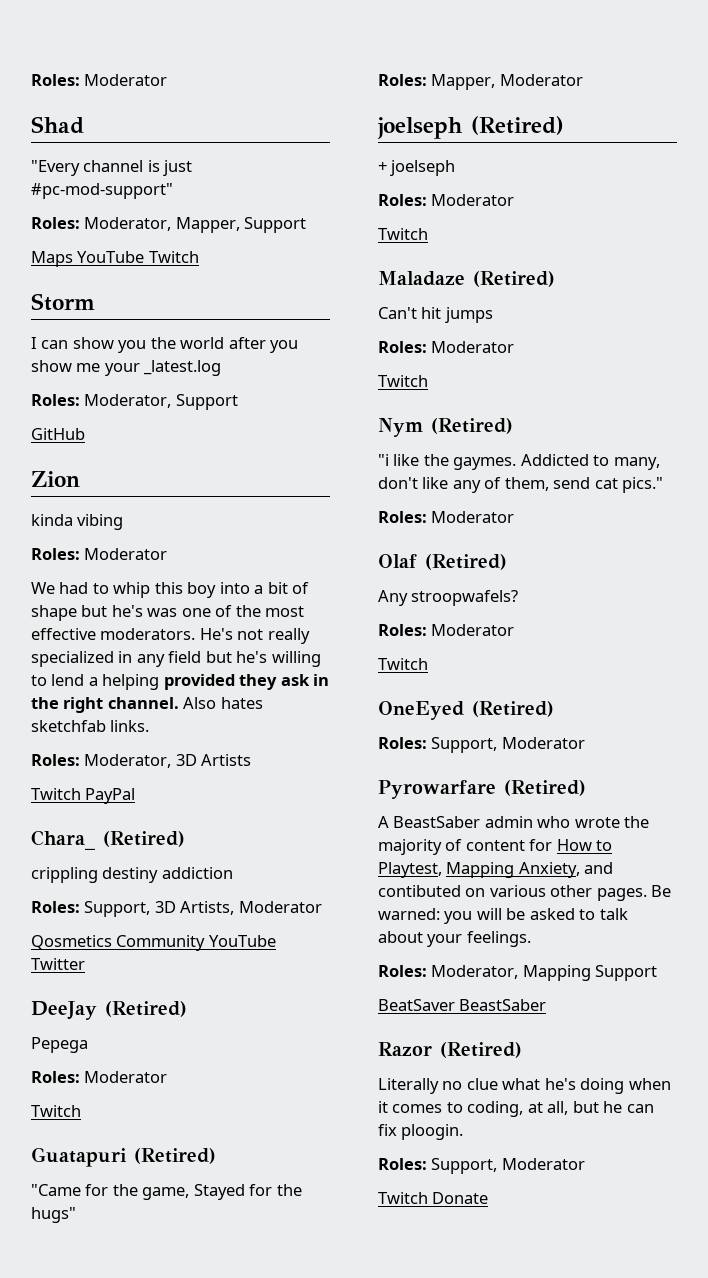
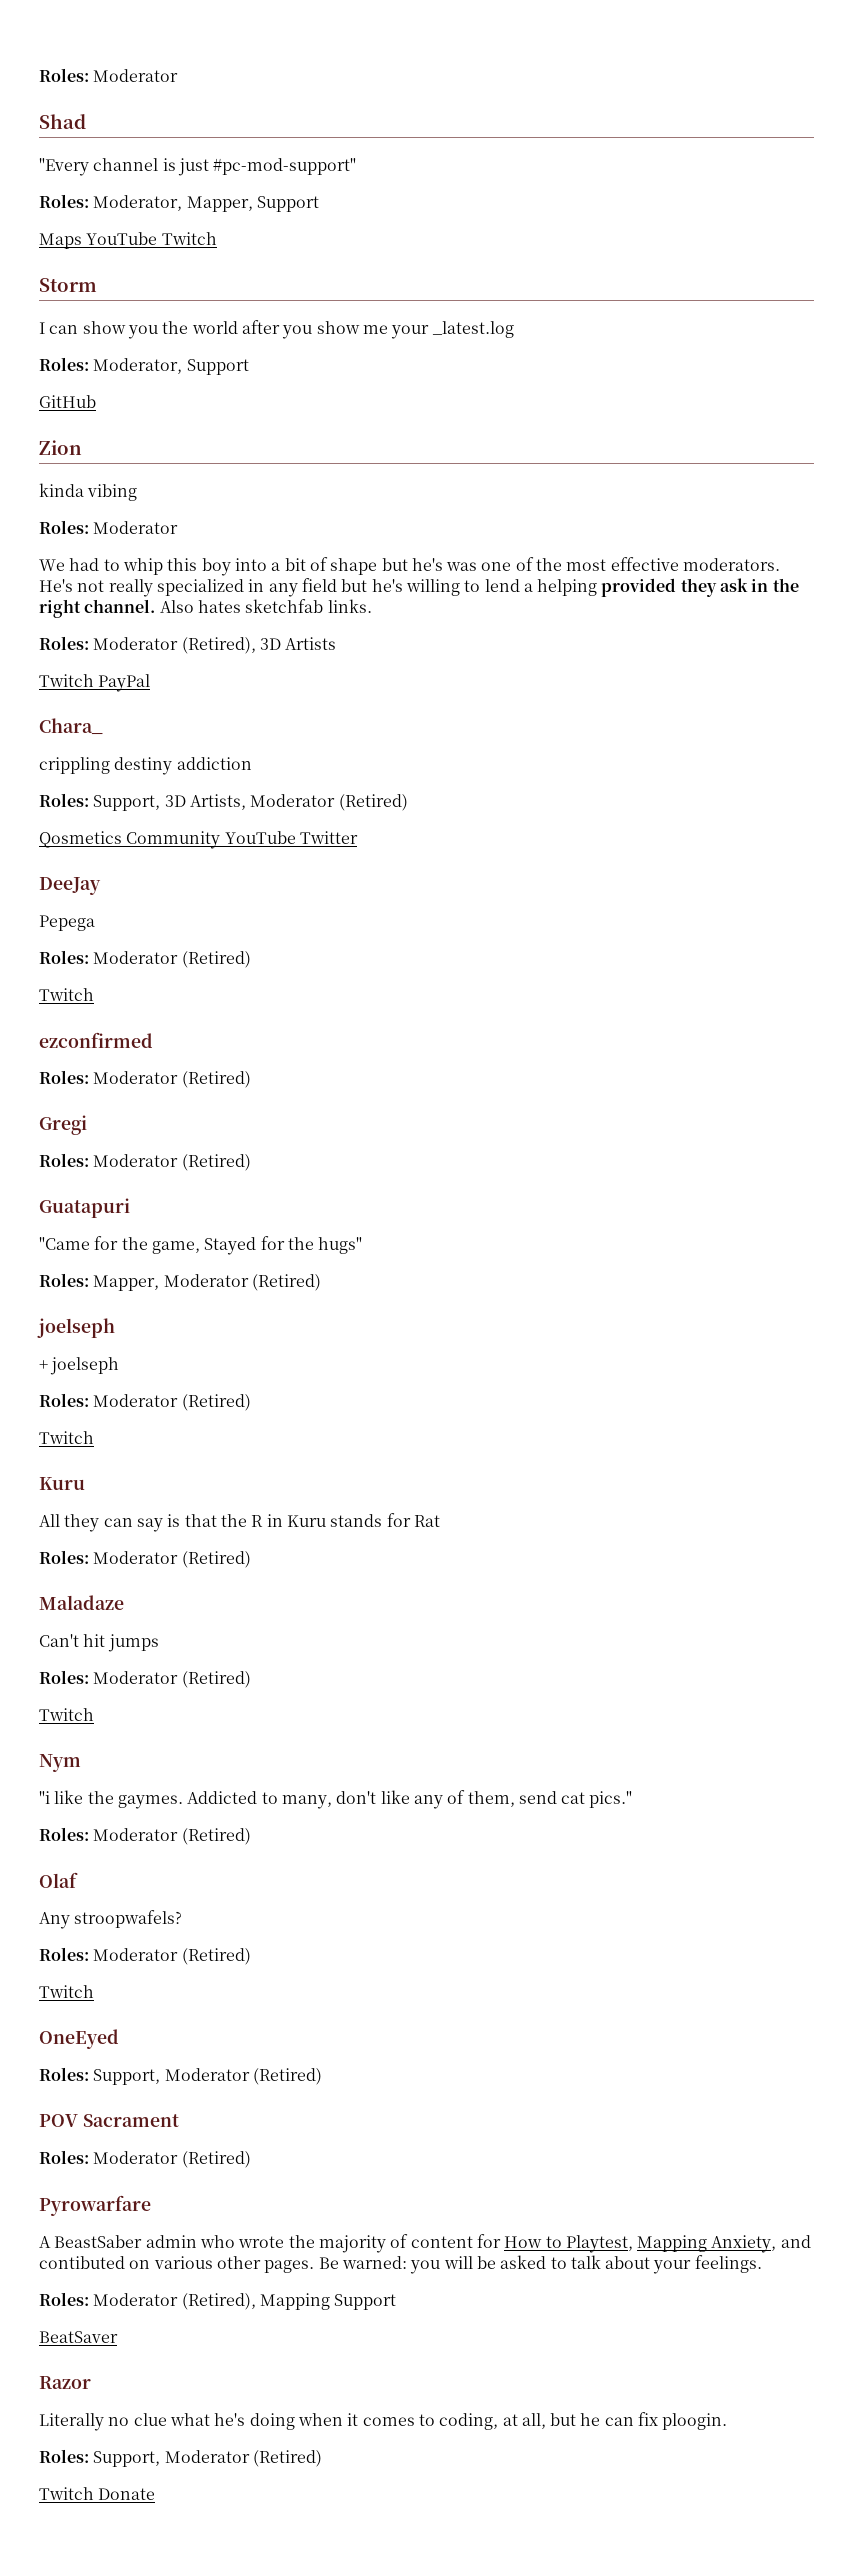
- Roles: Moderator, 3D Artists
+ Roles: Moderator (Retired), 3D Artists
- Chara_ (Retired)
+ Chara_
- Roles: Support, 3D Artists, Moderator
+ Roles: Support, 3D Artists, Moderator (Retired)
- DeeJay (Retired)
+ DeeJay
  Pepega
- Roles: Moderator
+ Roles: Moderator (Retired)
  Twitch
+ ezconfirmed
+ Roles: Moderator (Retired)
+ Gregi
+ Roles: Moderator (Retired)
- Guatapuri (Retired)
+ Guatapuri
- Roles: Mapper, Moderator
- joelseph (Retired)
+ Roles: Mapper, Moderator (Retired)
+ joelseph
  + joelseph
- Roles: Moderator
+ Roles: Moderator (Retired)
  Twitch
+ Kuru
+ All they can say is that the R in Kuru stands for Rat
+ Roles: Moderator (Retired)
- Maladaze (Retired)
+ Maladaze
  Can't hit jumps
- Roles: Moderator
+ Roles: Moderator (Retired)
- Nym (Retired)
+ Nym
  Addicted to many, don't like any of them, send cat pics."
- Roles: Moderator
+ Roles: Moderator (Retired)
- Olaf (Retired)
+ Olaf
  Any stroopwafels?
- Roles: Moderator
+ Roles: Moderator (Retired)
- OneEyed (Retired)
- Roles: Support, Moderator
+ OneEyed
+ Roles: Support, Moderator (Retired)
+ POV Sacrament
+ Roles: Moderator (Retired)
- Pyrowarfare (Retired)
+ Pyrowarfare
- Roles: Moderator, Mapping Support
+ Roles: Moderator (Retired), Mapping Support
- BeatSaver BeastSaber
+ BeatSaver
- Razor (Retired)
+ Razor
  Literally no clue what he's doing when it comes to coding, at all, but he can fix ploogin.
- Roles: Support, Moderator
+ Roles: Support, Moderator (Retired)

